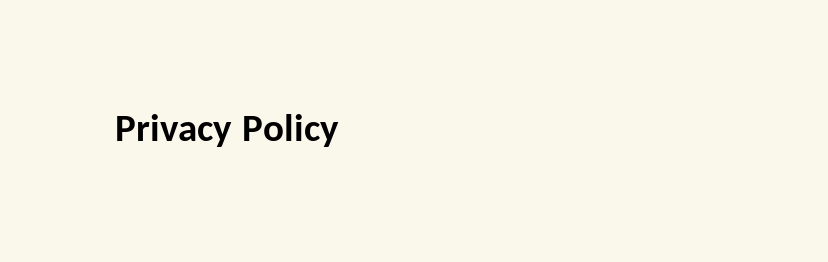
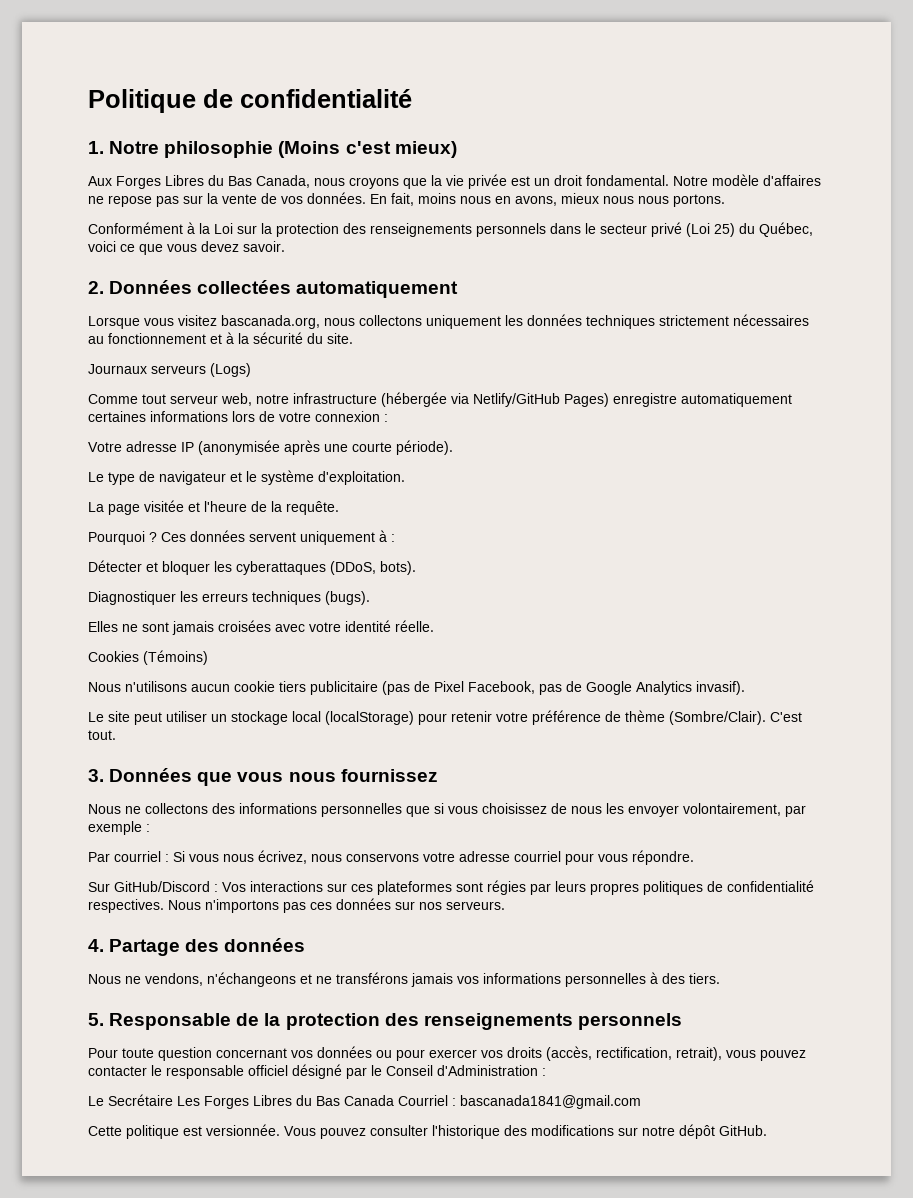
- Privacy Policy
+ Politique de confidentialité
+ 1. Notre philosophie (Moins c'est mieux)
+ Aux Forges Libres du Bas Canada, nous croyons que la vie privée est un droit fondamental. Notre modèle d'affaires ne repose pas sur la vente de vos données. En fait, moins nous en avons, mieux nous nous portons.
+ Conformément à la Loi sur la protection des renseignements personnels dans le secteur privé (Loi 25) du Québec, voici ce que vous devez savoir.
+ 2. Données collectées automatiquement
+ Lorsque vous visitez bascanada.org, nous collectons uniquement les données techniques strictement nécessaires au fonctionnement et à la sécurité du site.
+ Journaux serveurs (Logs)
+ Comme tout serveur web, notre infrastructure (hébergée via Netlify/GitHub Pages) enregistre automatiquement certaines informations lors de votre connexion :
+ Votre adresse IP (anonymisée après une courte période).
+ Le type de navigateur et le système d'exploitation.
+ La page visitée et l'heure de la requête.
+ Pourquoi ? Ces données servent uniquement à :
+ Détecter et bloquer les cyberattaques (DDoS, bots).
+ Diagnostiquer les erreurs techniques (bugs).
+ Elles ne sont jamais croisées avec votre identité réelle.
+ Cookies (Témoins)
+ Nous n'utilisons aucun cookie tiers publicitaire (pas de Pixel Facebook, pas de Google Analytics invasif).
+ Le site peut utiliser un stockage local (localStorage) pour retenir votre préférence de thème (Sombre/Clair). C'est tout.
+ 3. Données que vous nous fournissez
+ Nous ne collectons des informations personnelles que si vous choisissez de nous les envoyer volontairement, par exemple :
+ Par courriel : Si vous nous écrivez, nous conservons votre adresse courriel pour vous répondre.
+ Sur GitHub/Discord : Vos interactions sur ces plateformes sont régies par leurs propres politiques de confidentialité respectives. Nous n'importons pas ces données sur nos serveurs.
+ 4. Partage des données
+ Nous ne vendons, n'échangeons et ne transférons jamais vos informations personnelles à des tiers.
+ 5. Responsable de la protection des renseignements personnels
+ Pour toute question concernant vos données ou pour exercer vos droits (accès, rectification, retrait), vous pouvez contacter le responsable officiel désigné par le Conseil d'Administration :
+ Le Secrétaire Les Forges Libres du Bas Canada Courriel : bascanada1841@gmail.com
+ Cette politique est versionnée. Vous pouvez consulter l'historique des modifications sur notre dépôt GitHub.

